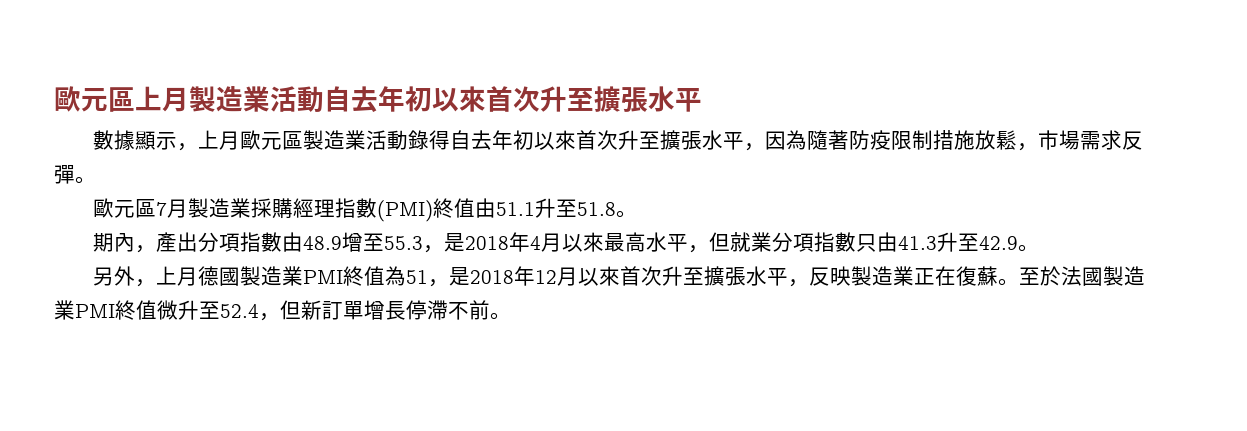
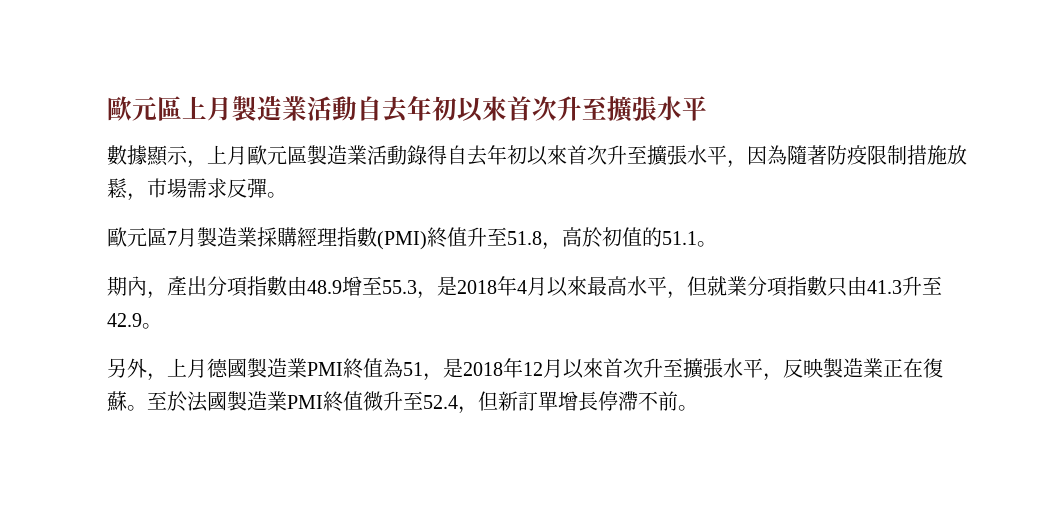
- 歐元區7月製造業採購經理指數(PMI)終值由51.1升至51.8。
+ 歐元區7月製造業採購經理指數(PMI)終值升至51.8，高於初值的51.1。

